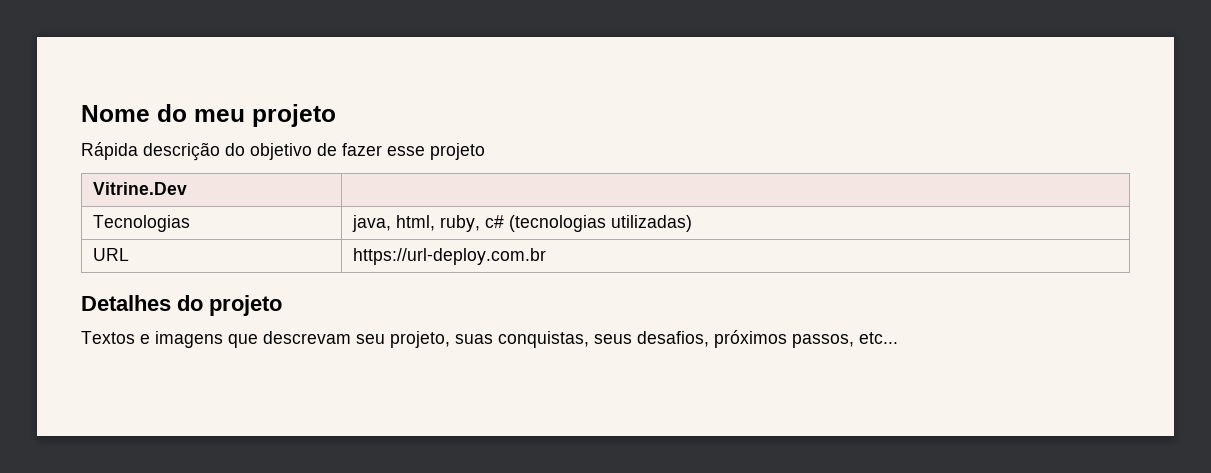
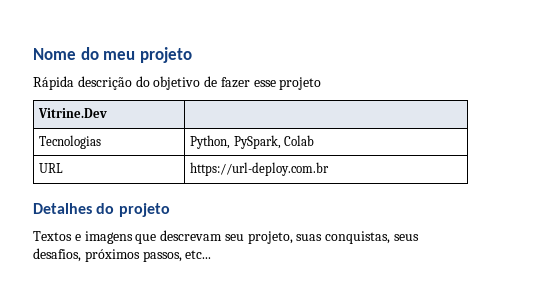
- Tecnologias | java, html, ruby, c# (tecnologias utilizadas)
+ Tecnologias | Python, PySpark, Colab

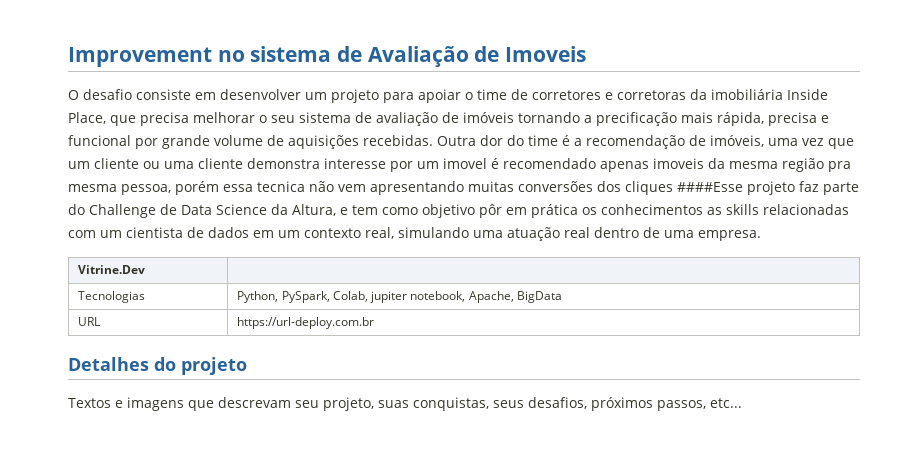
- Nome do meu projeto
- Rápida descrição do objetivo de fazer esse projeto
+ Improvement no sistema de Avaliação de Imoveis
+ O desafio consiste em desenvolver um projeto para apoiar o time de corretores e corretoras da imobiliária Inside Place, que precisa melhorar o seu sistema de avaliação de imóveis tornando a precificação mais rápida, precisa e funcional por grande volume de aquisições recebidas. Outra dor do time é a recomendação de imóveis, uma vez que um cliente ou uma cliente demonstra interesse por um imovel é recomendado apenas imoveis da mesma região pra mesma pessoa, porém essa tecnica não vem apresentando muitas conversões dos cliques ####Esse projeto faz parte do Challenge de Data Science da Altura, e tem como objetivo pôr em prática os conhecimentos as skills relacionadas com um cientista de dados em um contexto real, simulando uma atuação real dentro de uma empresa.
- Tecnologias | Python, PySpark, Colab
+ Tecnologias | Python, PySpark, Colab, jupiter notebook, Apache, BigData

